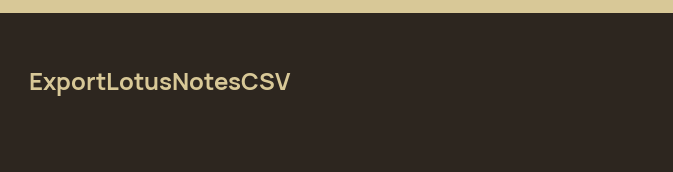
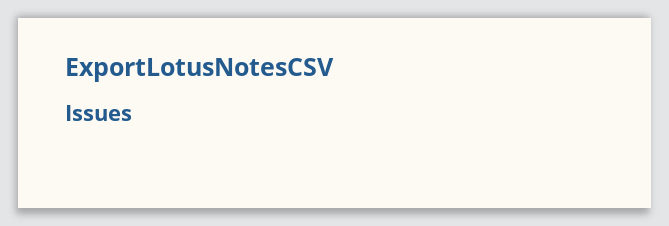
+ Issues

